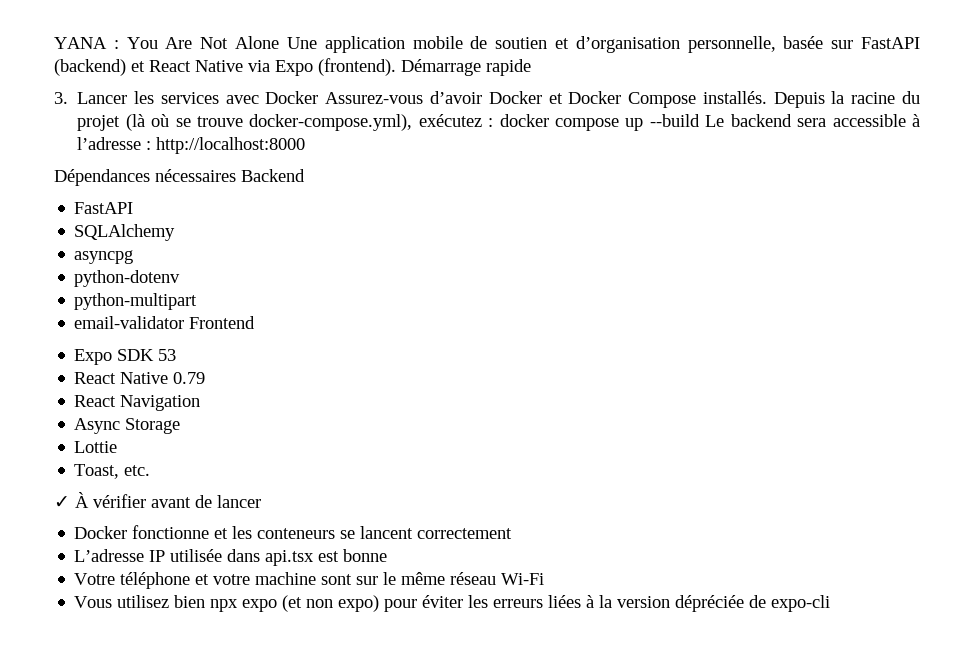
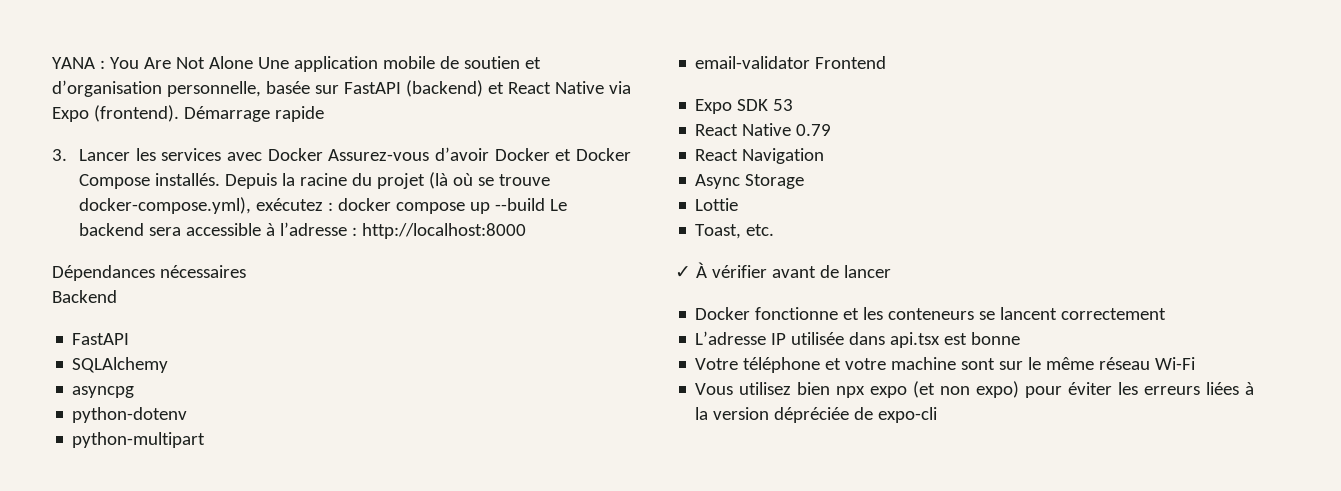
- Dépendances nécessaires Backend
+ Dépendances nécessaires
+ Backend

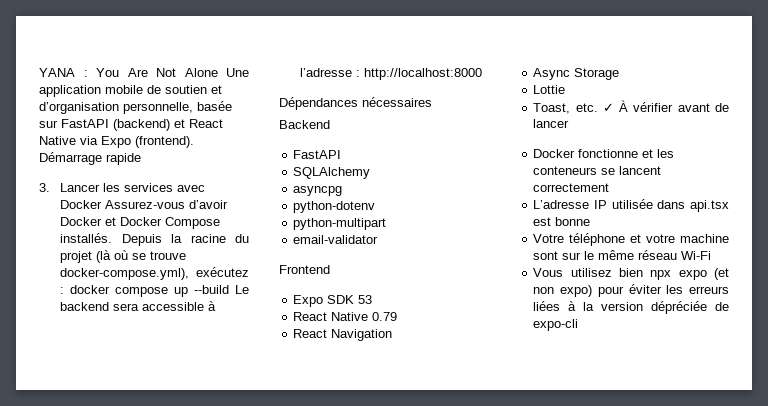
- email-validator Frontend
+ email-validator
+ Frontend
- Toast, etc.
- ✓ À vérifier avant de lancer
+ Toast, etc. ✓ À vérifier avant de lancer

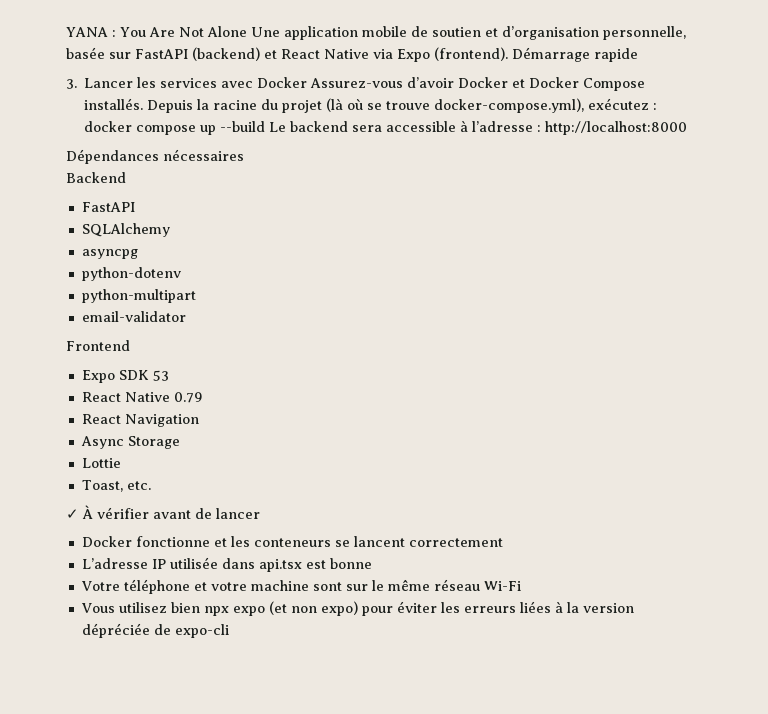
- Toast, etc. ✓ À vérifier avant de lancer
+ Toast, etc.
+ ✓ À vérifier avant de lancer

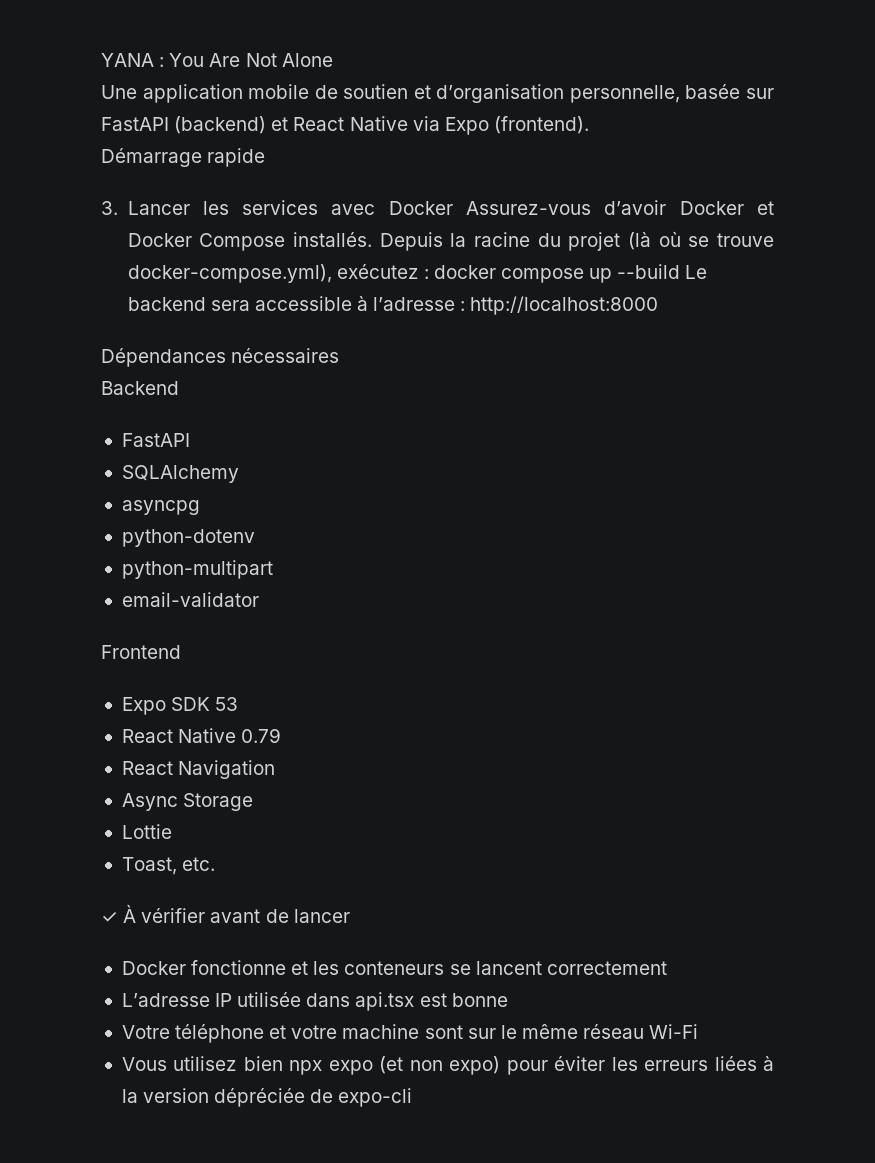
- YANA : You Are Not Alone Une application mobile de soutien et d’organisation personnelle, basée sur FastAPI (backend) et React Native via Expo (frontend). Démarrage rapide
+ YANA : You Are Not Alone
+ Une application mobile de soutien et d’organisation personnelle, basée sur FastAPI (backend) et React Native via Expo (frontend).
+ Démarrage rapide

